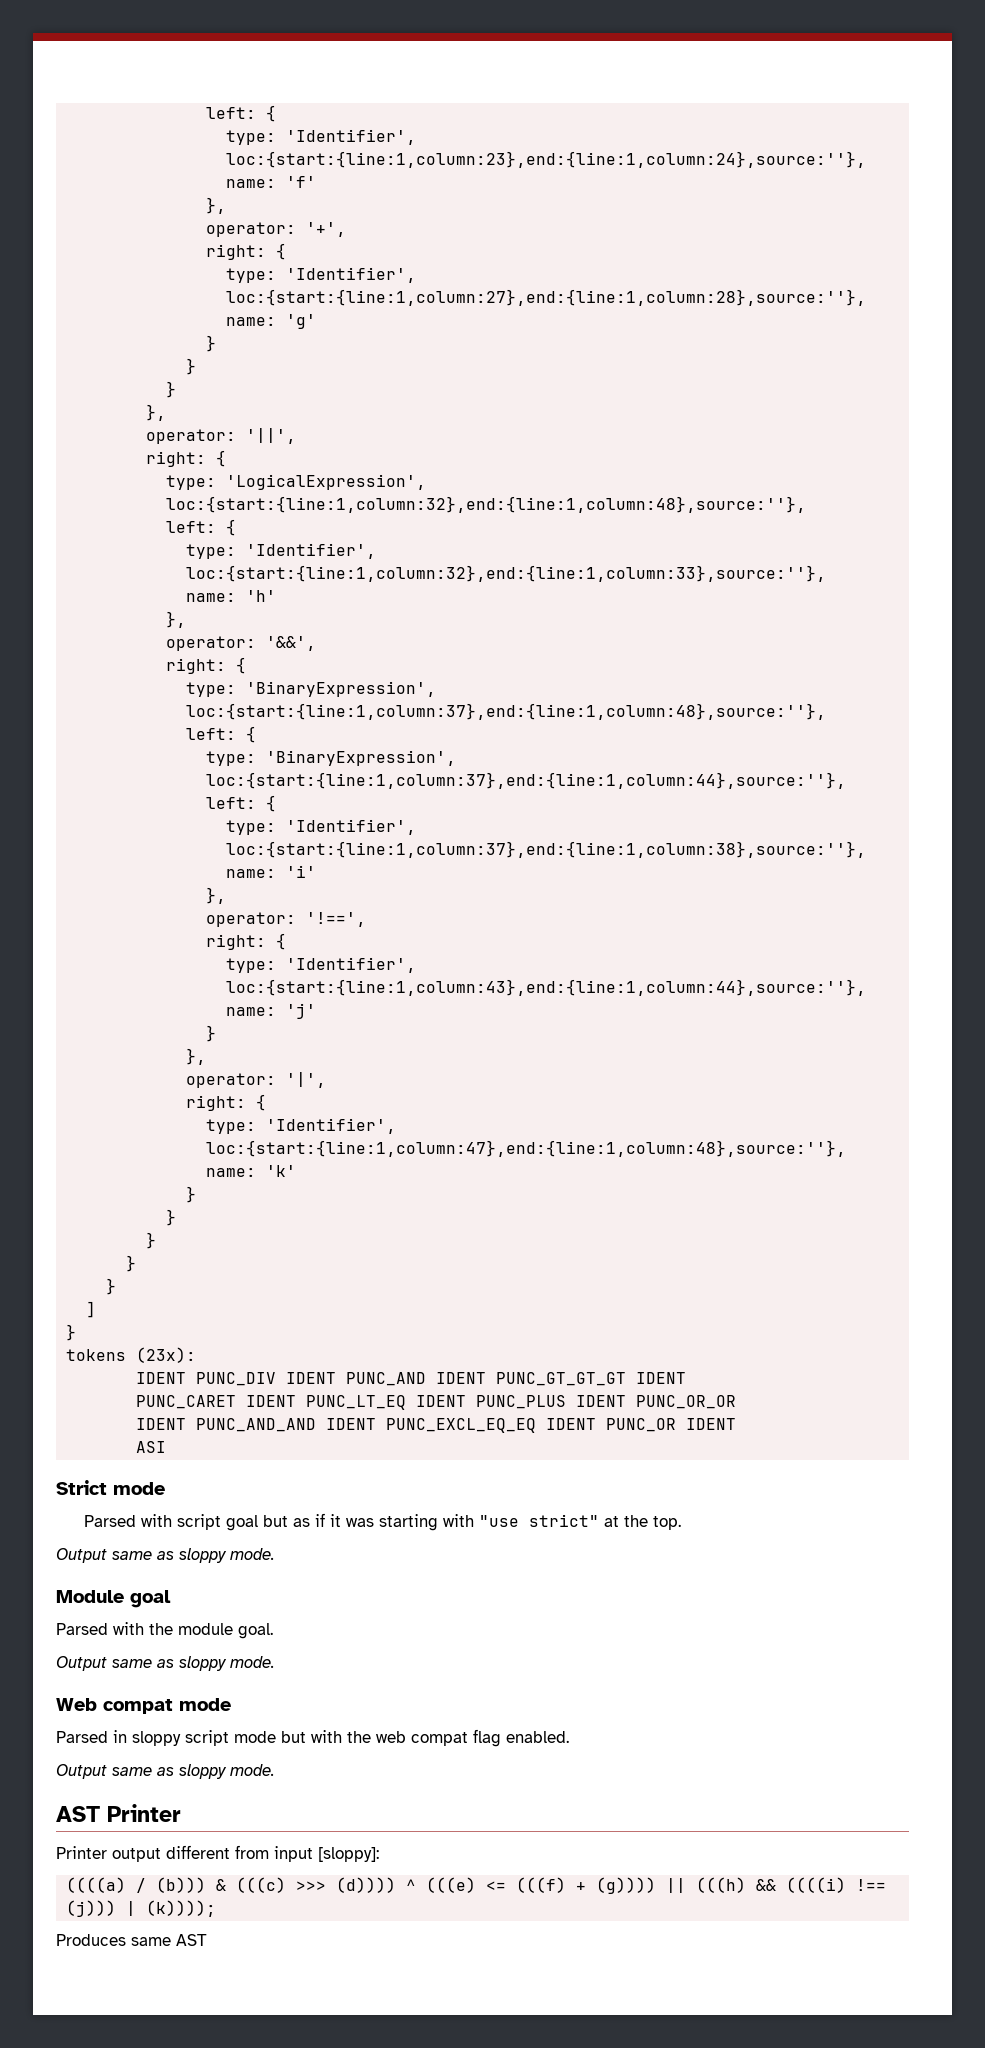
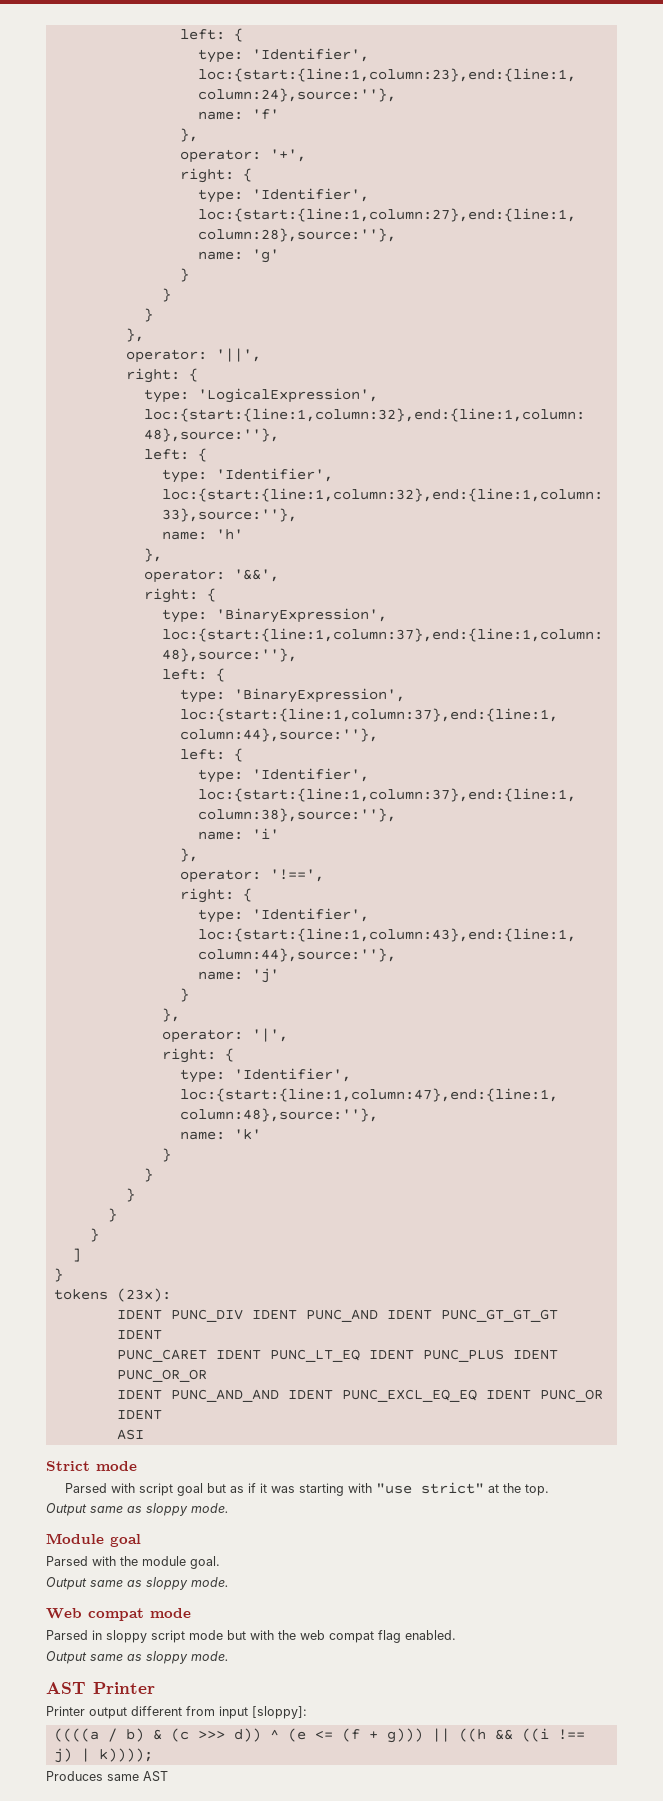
- ((((a) / (b))) & (((c) >>> (d)))) ^ (((e) <= (((f) + (g)))) || (((h) && ((((i) !== (j))) | (k))));
+ ((((a / b) & (c >>> d)) ^ (e <= (f + g))) || ((h && ((i !== j) | k))));

